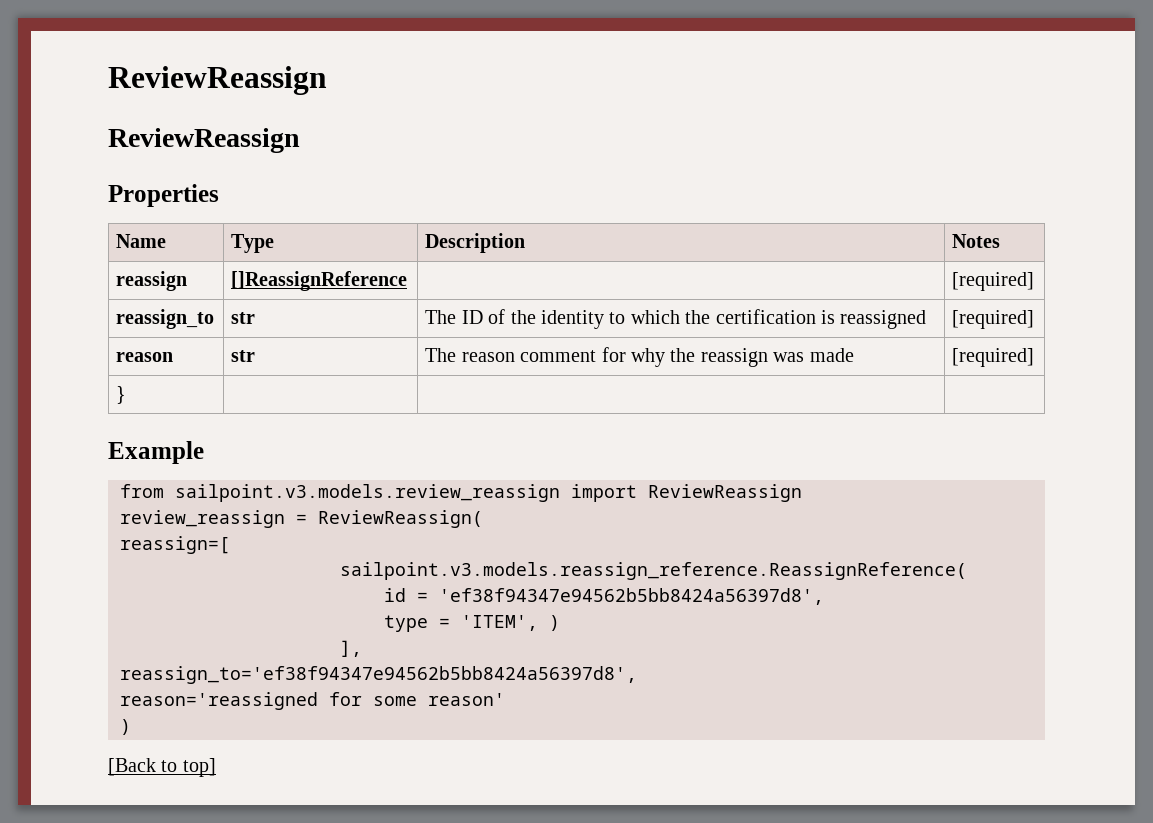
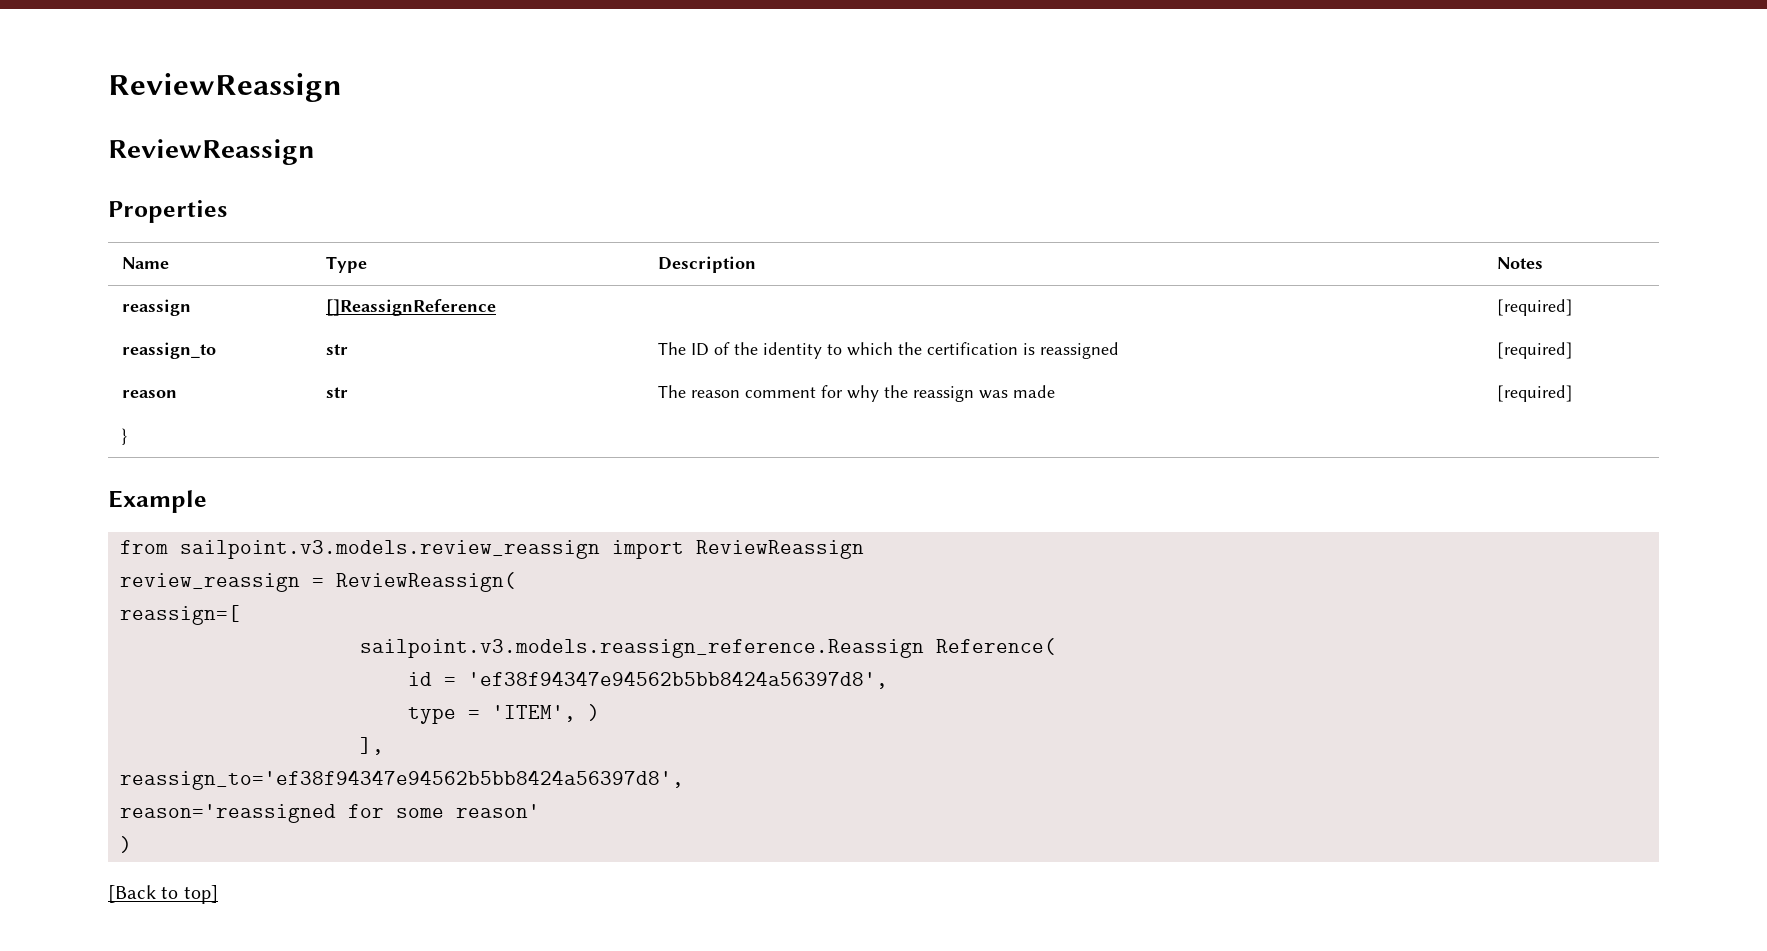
- sailpoint.v3.models.reassign_reference.ReassignReference(
+ sailpoint.v3.models.reassign_reference.Reassign Reference(

